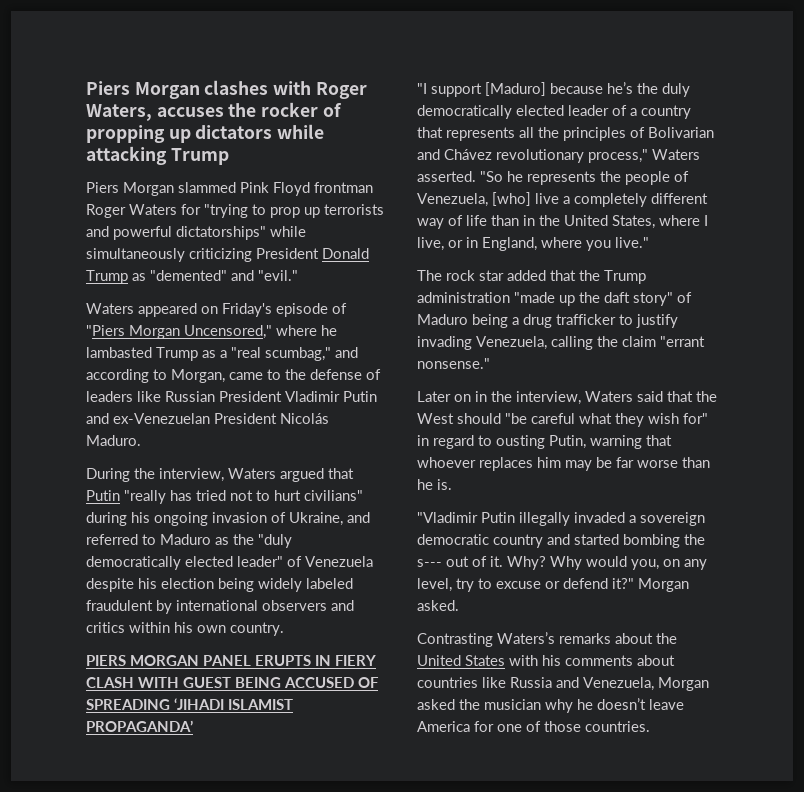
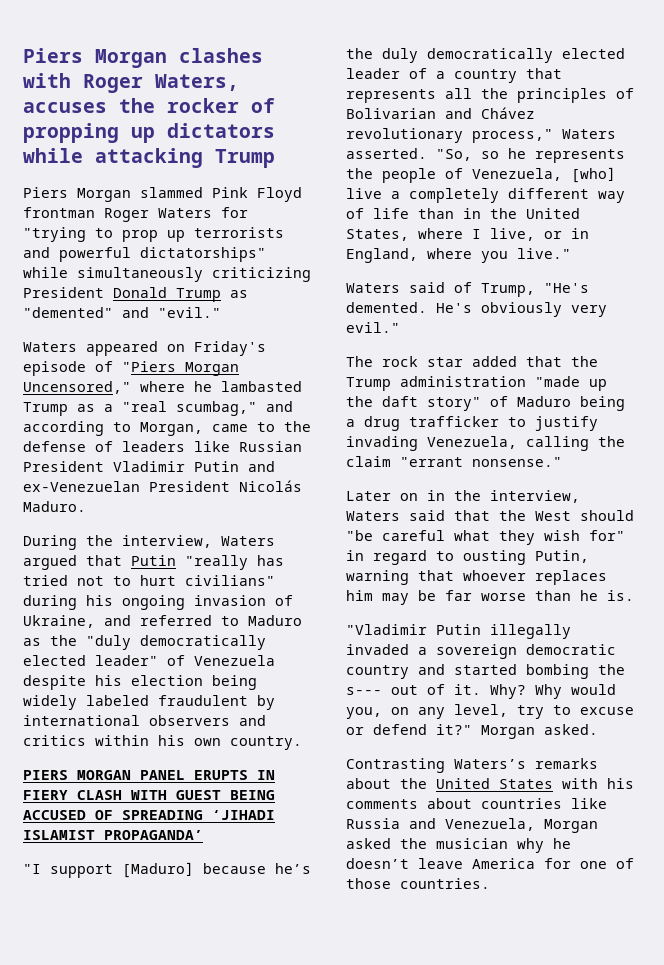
- "So he represents the people of Venezuela, [who] live a completely different way of life than in the United States, where I live, or in England, where you live."
+ "So, so he represents the people of Venezuela, [who] live a completely different way of life than in the United States, where I live, or in England, where you live."
+ Waters said of Trump, "He's demented. He's obviously very evil."

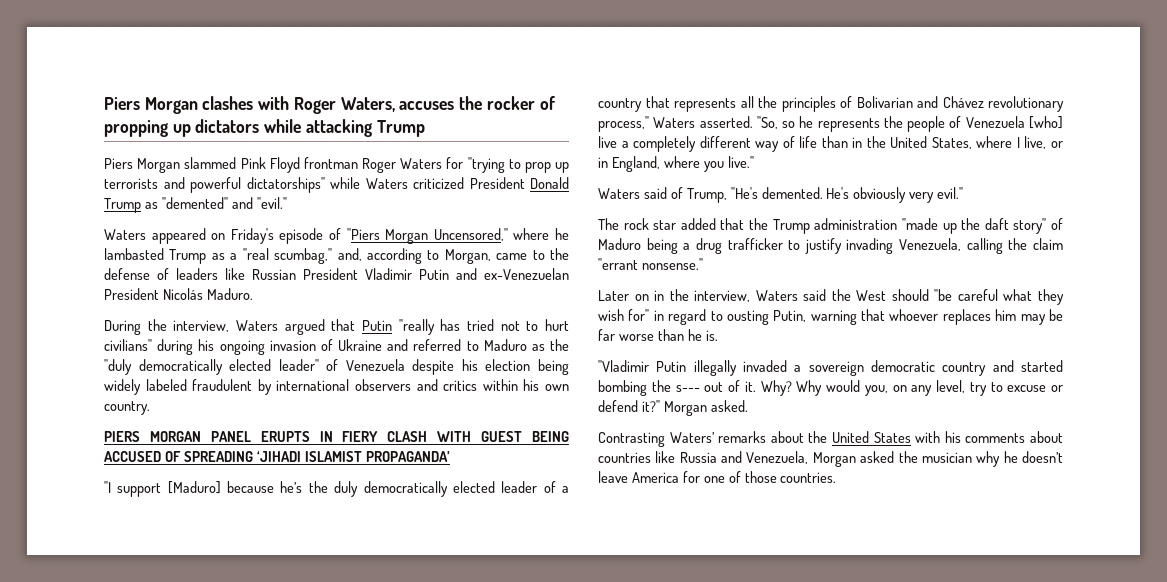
- Piers Morgan slammed Pink Floyd frontman Roger Waters for "trying to prop up terrorists and powerful dictatorships" while simultaneously criticizing President Donald Trump as "demented" and "evil."
+ Piers Morgan slammed Pink Floyd frontman Roger Waters for "trying to prop up terrorists and powerful dictatorships" while Waters criticized President Donald Trump as "demented" and "evil."
- Waters appeared on Friday's episode of "Piers Morgan Uncensored," where he lambasted Trump as a "real scumbag," and according to Morgan, came to the defense of leaders like Russian President Vladimir Putin and ex-Venezuelan President Nicolás Maduro.
+ Waters appeared on Friday's episode of "Piers Morgan Uncensored," where he lambasted Trump as a "real scumbag," and, according to Morgan, came to the defense of leaders like Russian President Vladimir Putin and ex-Venezuelan President Nicolás Maduro.
- During the interview, Waters argued that Putin "really has tried not to hurt civilians" during his ongoing invasion of Ukraine, and referred to Maduro as the "duly democratically elected leader" of Venezuela despite his election being widely labeled fraudulent by international observers and critics within his own country.
+ During the interview, Waters argued that Putin "really has tried not to hurt civilians" during his ongoing invasion of Ukraine and referred to Maduro as the "duly democratically elected leader" of Venezuela despite his election being widely labeled fraudulent by international observers and critics within his own country.
- "So, so he represents the people of Venezuela, [who] live a completely different way of life than in the United States, where I live, or in England, where you live."
+ "So, so he represents the people of Venezuela [who] live a completely different way of life than in the United States, where I live, or in England, where you live."
- Later on in the interview, Waters said that the West should "be careful what they wish for" in regard to ousting Putin, warning that whoever replaces him may be far worse than he is.
+ Later on in the interview, Waters said the West should "be careful what they wish for" in regard to ousting Putin, warning that whoever replaces him may be far worse than he is.
- Contrasting Waters’s remarks about the United States with his comments about countries like Russia and Venezuela, Morgan asked the musician why he doesn’t leave America for one of those countries.
+ Contrasting Waters’ remarks about the United States with his comments about countries like Russia and Venezuela, Morgan asked the musician why he doesn’t leave America for one of those countries.

